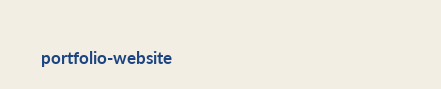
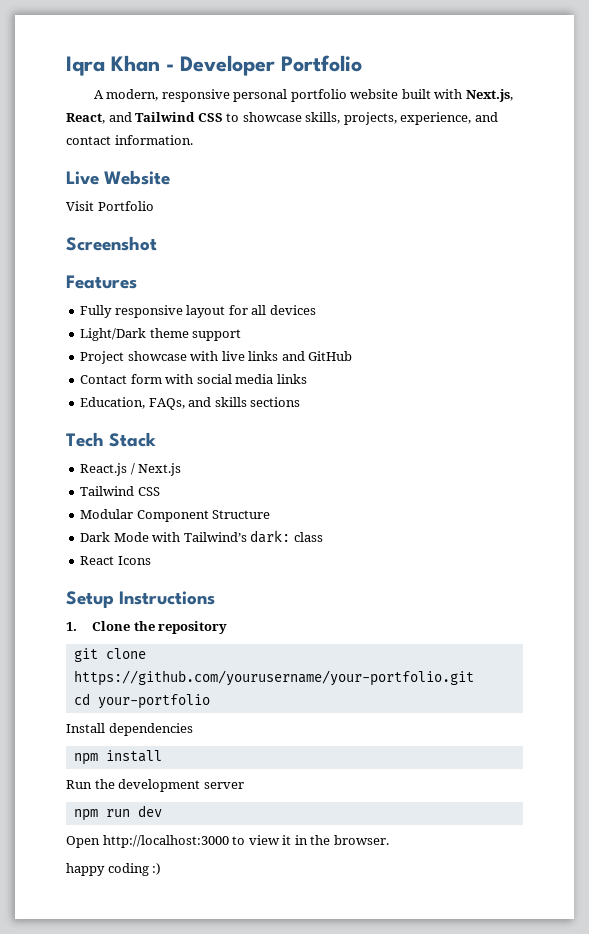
- portfolio-website
+ Iqra Khan - Developer Portfolio
+ A modern, responsive personal portfolio website built with Next.js, React, and Tailwind CSS to showcase skills, projects, experience, and contact information.
+ Live Website
+ Visit Portfolio
+ Screenshot
+ Features
+ Fully responsive layout for all devices
+ Light/Dark theme support
+ Project showcase with live links and GitHub
+ Contact form with social media links
+ Education, FAQs, and skills sections
+ Tech Stack
+ React.js / Next.js
+ Tailwind CSS
+ Modular Component Structure
+ Dark Mode with Tailwind’s dark: class
+ React Icons
+ Setup Instructions
+ 1. Clone the repository
+ git clone https://github.com/yourusername/your-portfolio.git
+ cd your-portfolio
+ Install dependencies
+ npm install
+ Run the development server
+ npm run dev
+ Open http://localhost:3000 to view it in the browser.
+ happy coding :)

